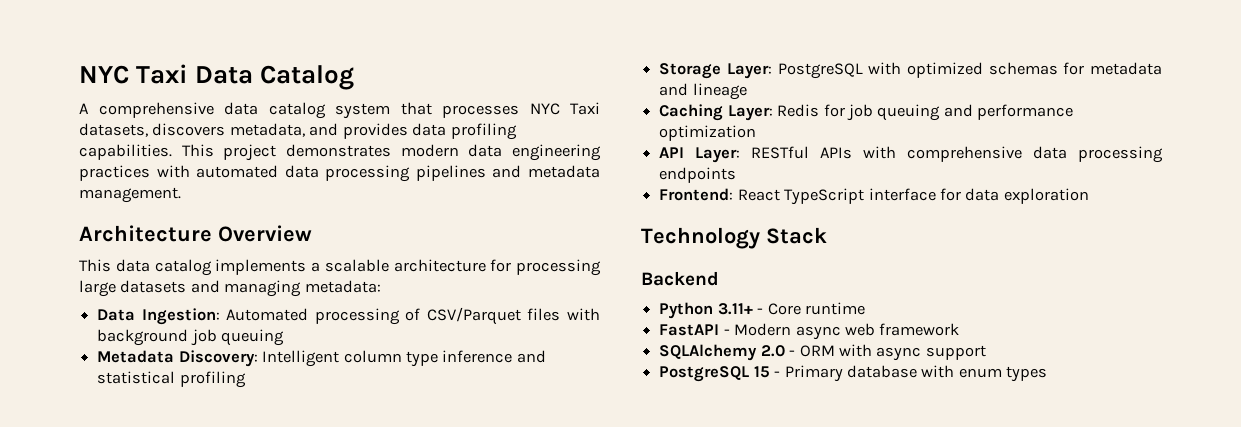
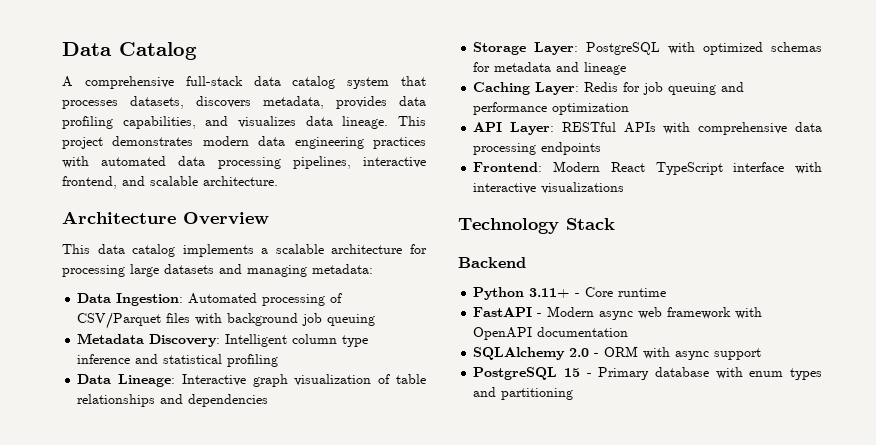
- NYC Taxi Data Catalog
+ Data Catalog
- A comprehensive data catalog system that processes NYC Taxi datasets, discovers metadata, and provides data profiling capabilities.
+ A comprehensive full-stack data catalog system that processes datasets, discovers metadata, provides data profiling capabilities, and visualizes data lineage.
- This project demonstrates modern data engineering practices with automated data processing pipelines and metadata management.
+ This project demonstrates modern data engineering practices with automated data processing pipelines, interactive frontend, and scalable architecture.
+ Data Lineage: Interactive graph visualization of table relationships and dependencies
- Frontend: React TypeScript interface for data exploration
+ Frontend: Modern React TypeScript interface with interactive visualizations
- FastAPI - Modern async web framework
+ FastAPI - Modern async web framework with OpenAPI documentation
- PostgreSQL 15 - Primary database with enum types
+ PostgreSQL 15 - Primary database with enum types and partitioning

